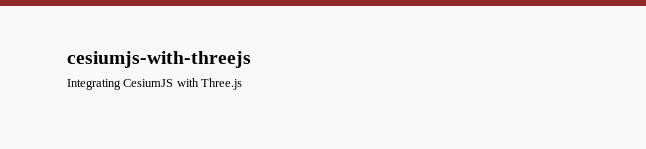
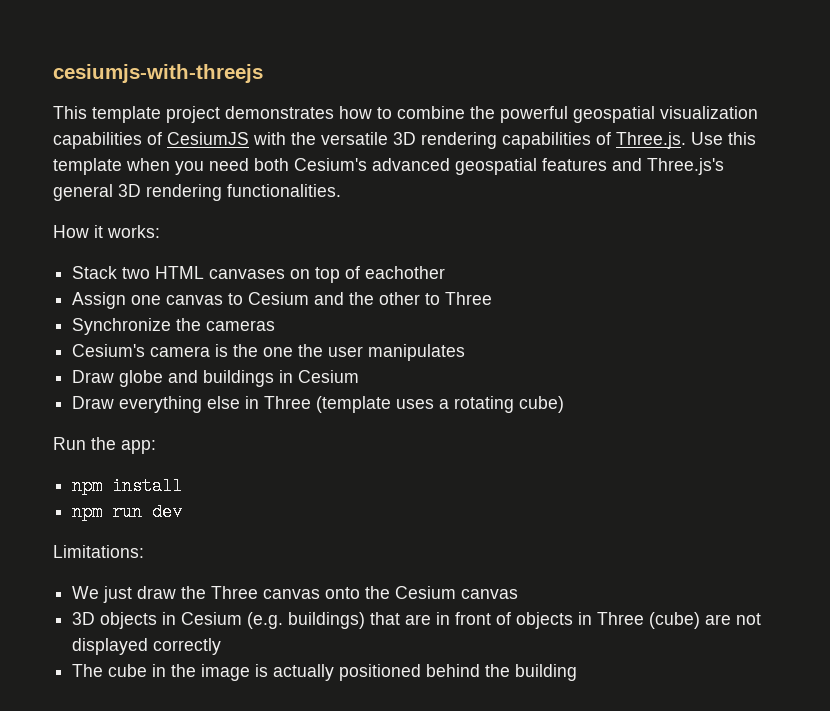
- Integrating CesiumJS with Three.js
+ This template project demonstrates how to combine the powerful geospatial visualization capabilities of CesiumJS with the versatile 3D rendering capabilities of Three.js. Use this template when you need both Cesium's advanced geospatial features and Three.js's general 3D rendering functionalities.
+ How it works:
+ Stack two HTML canvases on top of eachother
+ Assign one canvas to Cesium and the other to Three
+ Synchronize the cameras
+ Cesium's camera is the one the user manipulates
+ Draw globe and buildings in Cesium
+ Draw everything else in Three (template uses a rotating cube)
+ Run the app:
+ npm install
+ npm run dev
+ Limitations:
+ We just draw the Three canvas onto the Cesium canvas
+ 3D objects in Cesium (e.g. buildings) that are in front of objects in Three (cube) are not displayed correctly
+ The cube in the image is actually positioned behind the building

